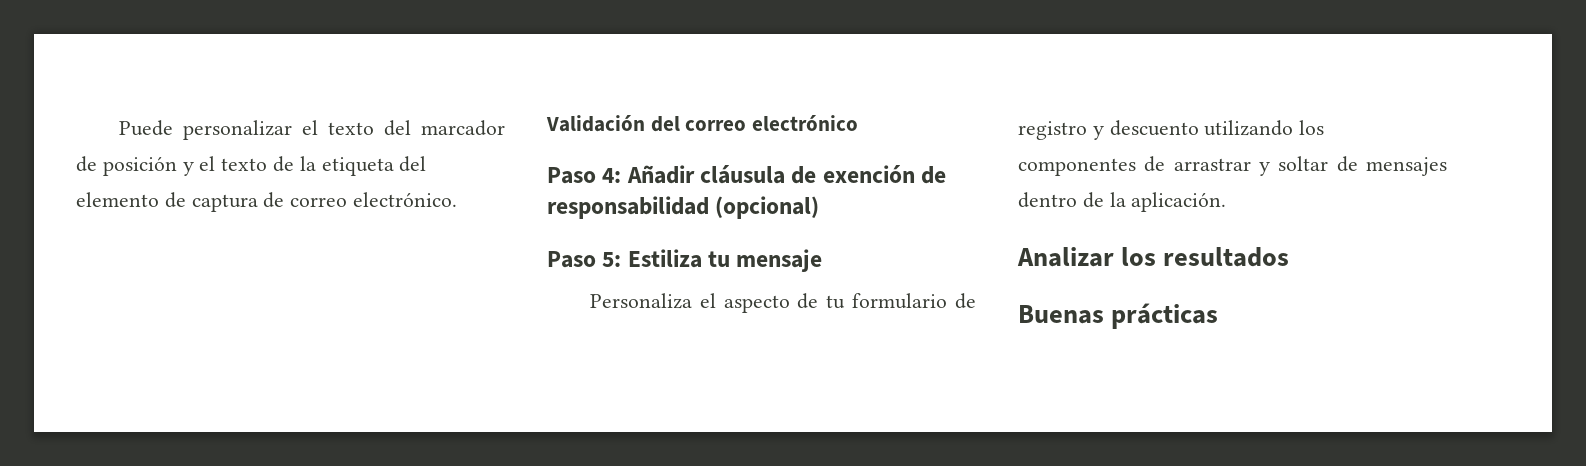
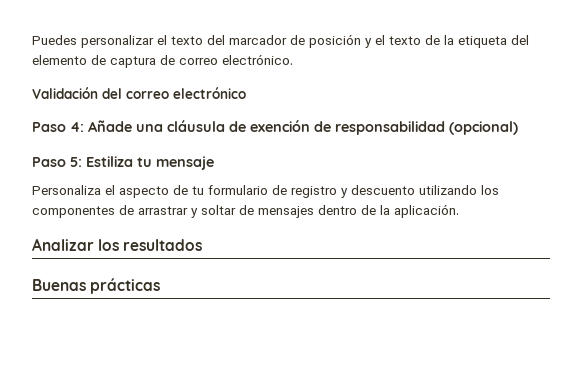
- Puede personalizar el texto del marcador de posición y el texto de la etiqueta del elemento de captura de correo electrónico.
+ Puedes personalizar el texto del marcador de posición y el texto de la etiqueta del elemento de captura de correo electrónico.
- Paso 4: Añadir cláusula de exención de responsabilidad (opcional)
+ Paso 4: Añade una cláusula de exención de responsabilidad (opcional)

